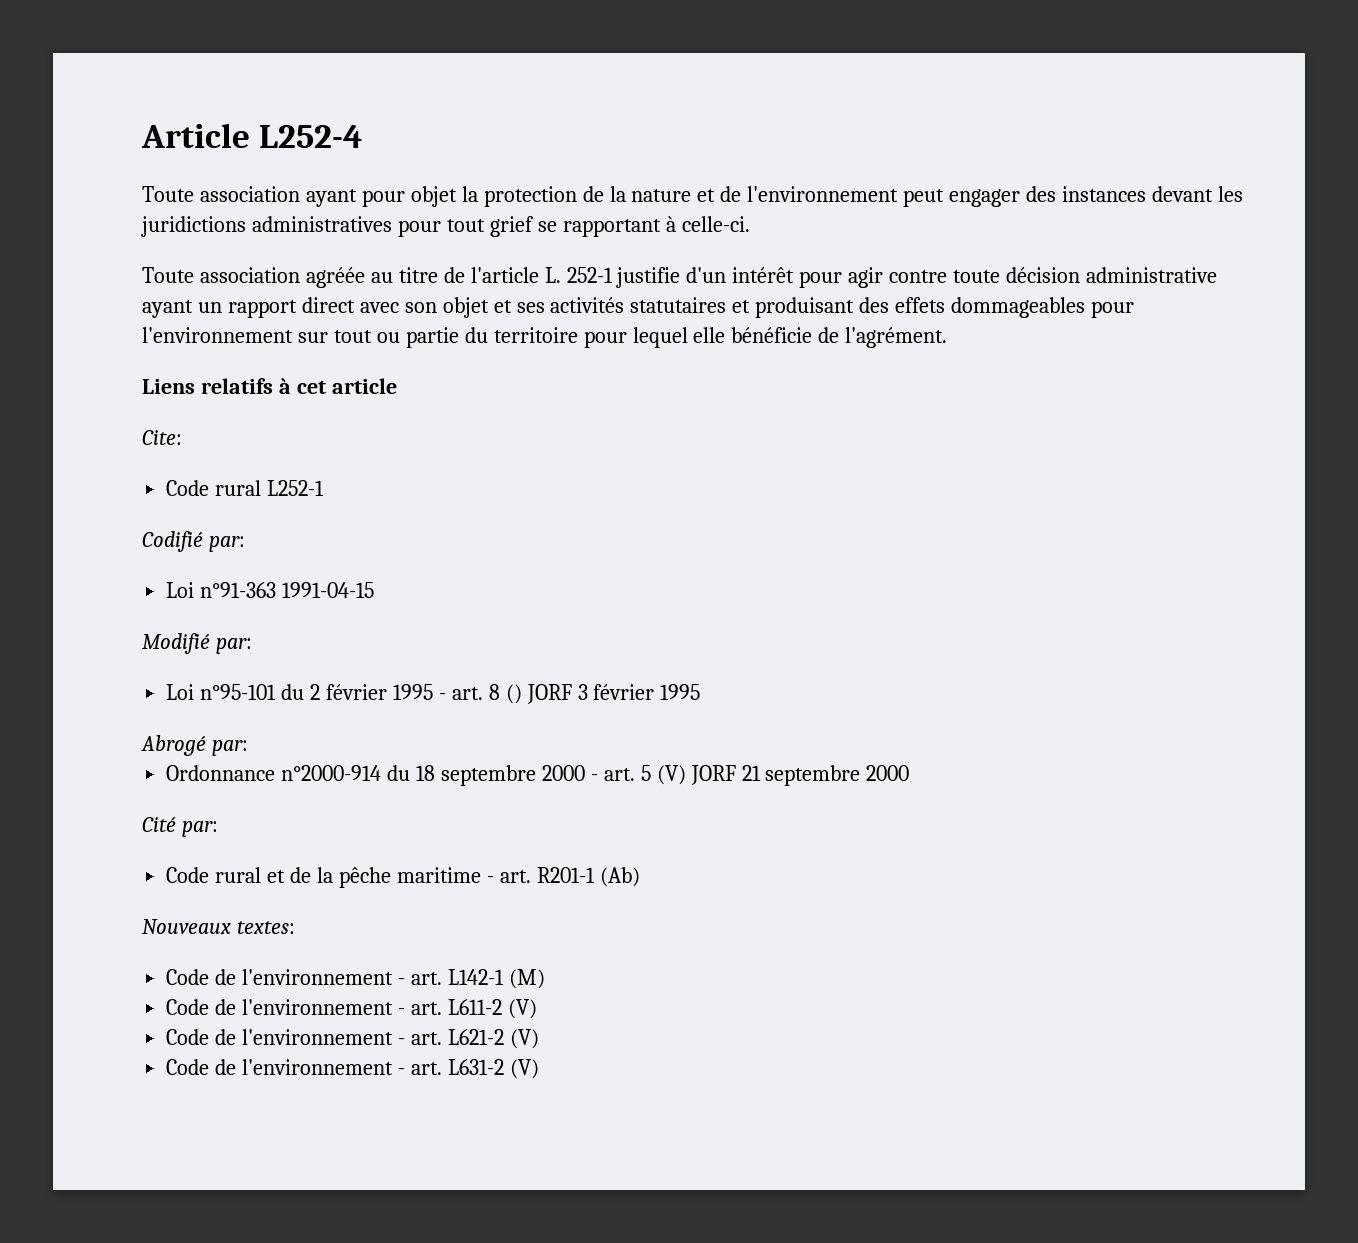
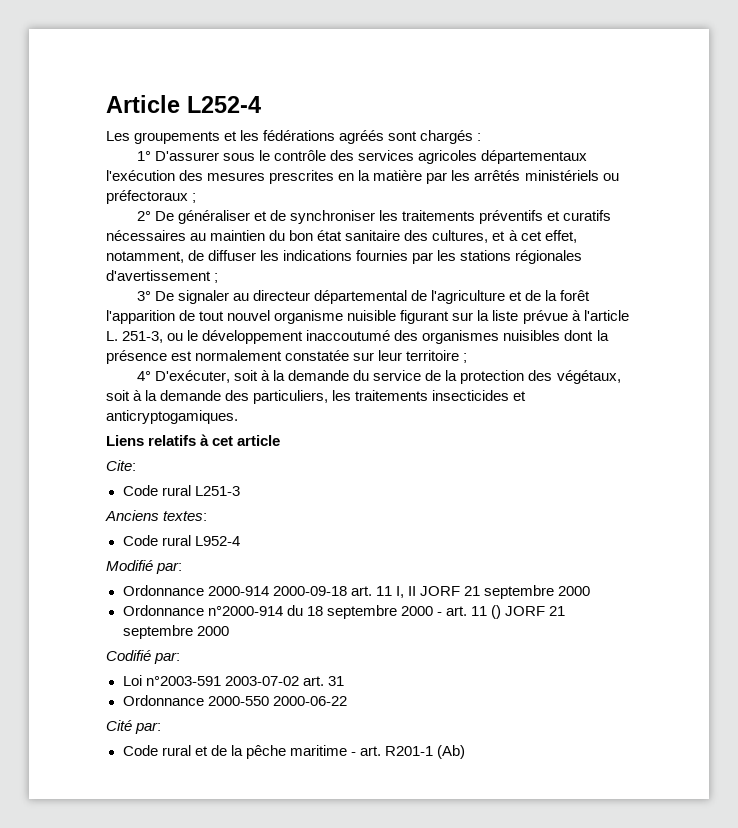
- Toute association ayant pour objet la protection de la nature et de l'environnement peut engager des instances devant les juridictions administratives pour tout grief se rapportant à celle-ci.
- Toute association agréée au titre de l'article L. 252-1 justifie d'un intérêt pour agir contre toute décision administrative ayant un rapport direct avec son objet et ses activités statutaires et produisant des effets dommageables pour l'environnement sur tout ou partie du territoire pour lequel elle bénéficie de l'agrément.
+ Les groupements et les fédérations agréés sont chargés :
+ 1° D'assurer sous le contrôle des services agricoles départementaux l'exécution des mesures prescrites en la matière par les arrêtés ministériels ou préfectoraux ;
+ 2° De généraliser et de synchroniser les traitements préventifs et curatifs nécessaires au maintien du bon état sanitaire des cultures, et à cet effet, notamment, de diffuser les indications fournies par les stations régionales d'avertissement ;
+ 3° De signaler au directeur départemental de l'agriculture et de la forêt l'apparition de tout nouvel organisme nuisible figurant sur la liste prévue à l'article L. 251-3, ou le développement inaccoutumé des organismes nuisibles dont la présence est normalement constatée sur leur territoire ;
+ 4° D'exécuter, soit à la demande du service de la protection des végétaux, soit à la demande des particuliers, les traitements insecticides et anticryptogamiques.
- Code rural L252-1
- Codifié par:
- Loi n°91-363 1991-04-15
+ Code rural L251-3
+ Anciens textes:
+ Code rural L952-4
  Modifié par:
- Loi n°95-101 du 2 février 1995 - art. 8 () JORF 3 février 1995
- Abrogé par:
+ Ordonnance 2000-914 2000-09-18 art. 11 I, II JORF 21 septembre 2000
- Ordonnance n°2000-914 du 18 septembre 2000 - art. 5 (V) JORF 21 septembre 2000
+ Ordonnance n°2000-914 du 18 septembre 2000 - art. 11 () JORF 21 septembre 2000
+ Codifié par:
+ Loi n°2003-591 2003-07-02 art. 31
+ Ordonnance 2000-550 2000-06-22
- Nouveaux textes:
- Code de l'environnement - art. L142-1 (M)
- Code de l'environnement - art. L611-2 (V)
- Code de l'environnement - art. L621-2 (V)
- Code de l'environnement - art. L631-2 (V)

